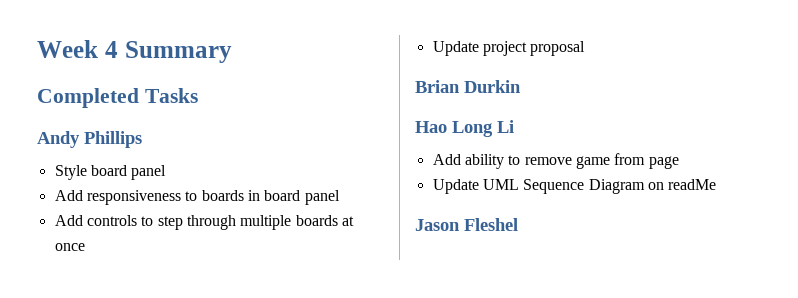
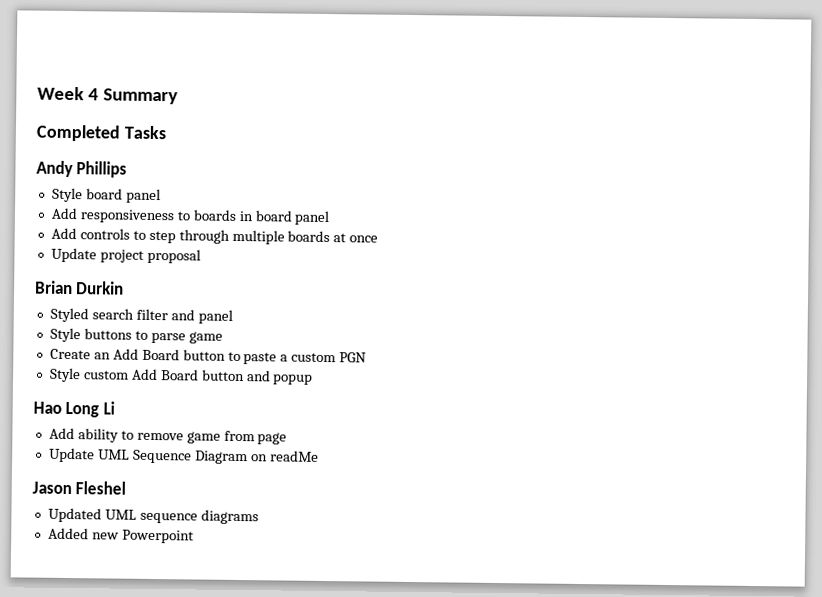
+ Styled search filter and panel
+ Style buttons to parse game
+ Create an Add Board button to paste a custom PGN
+ Style custom Add Board button and popup
+ Updated UML sequence diagrams
+ Added new Powerpoint

